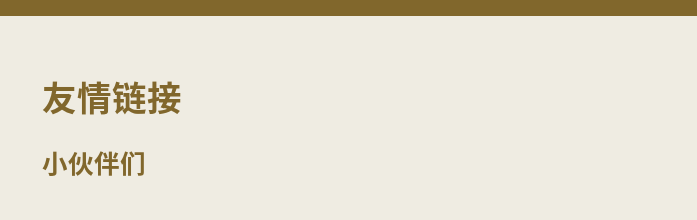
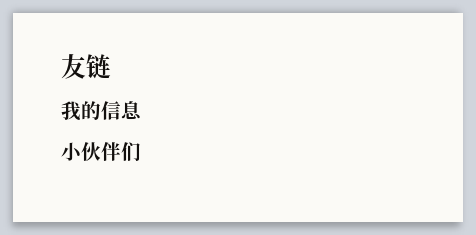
- 友情链接
+ 友链
+ 我的信息

